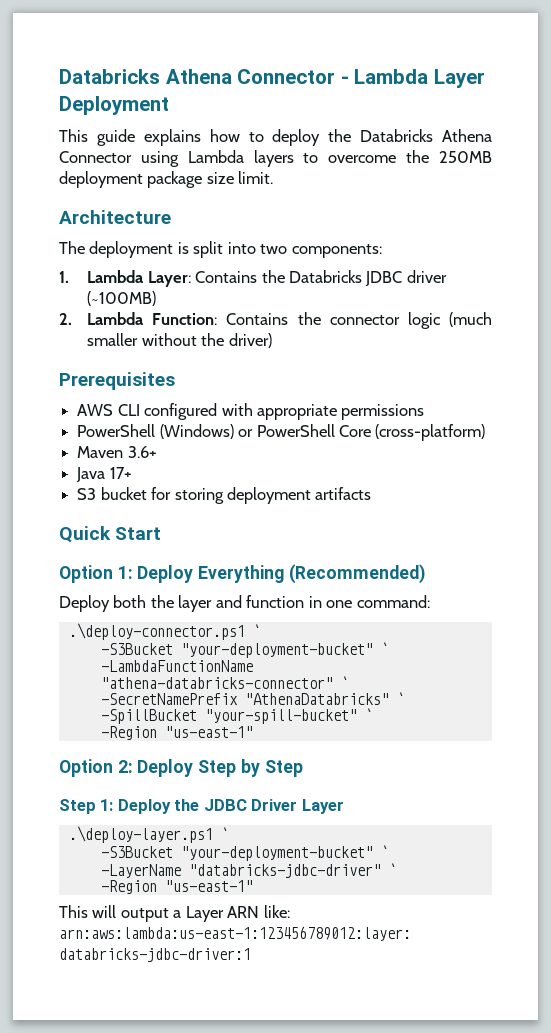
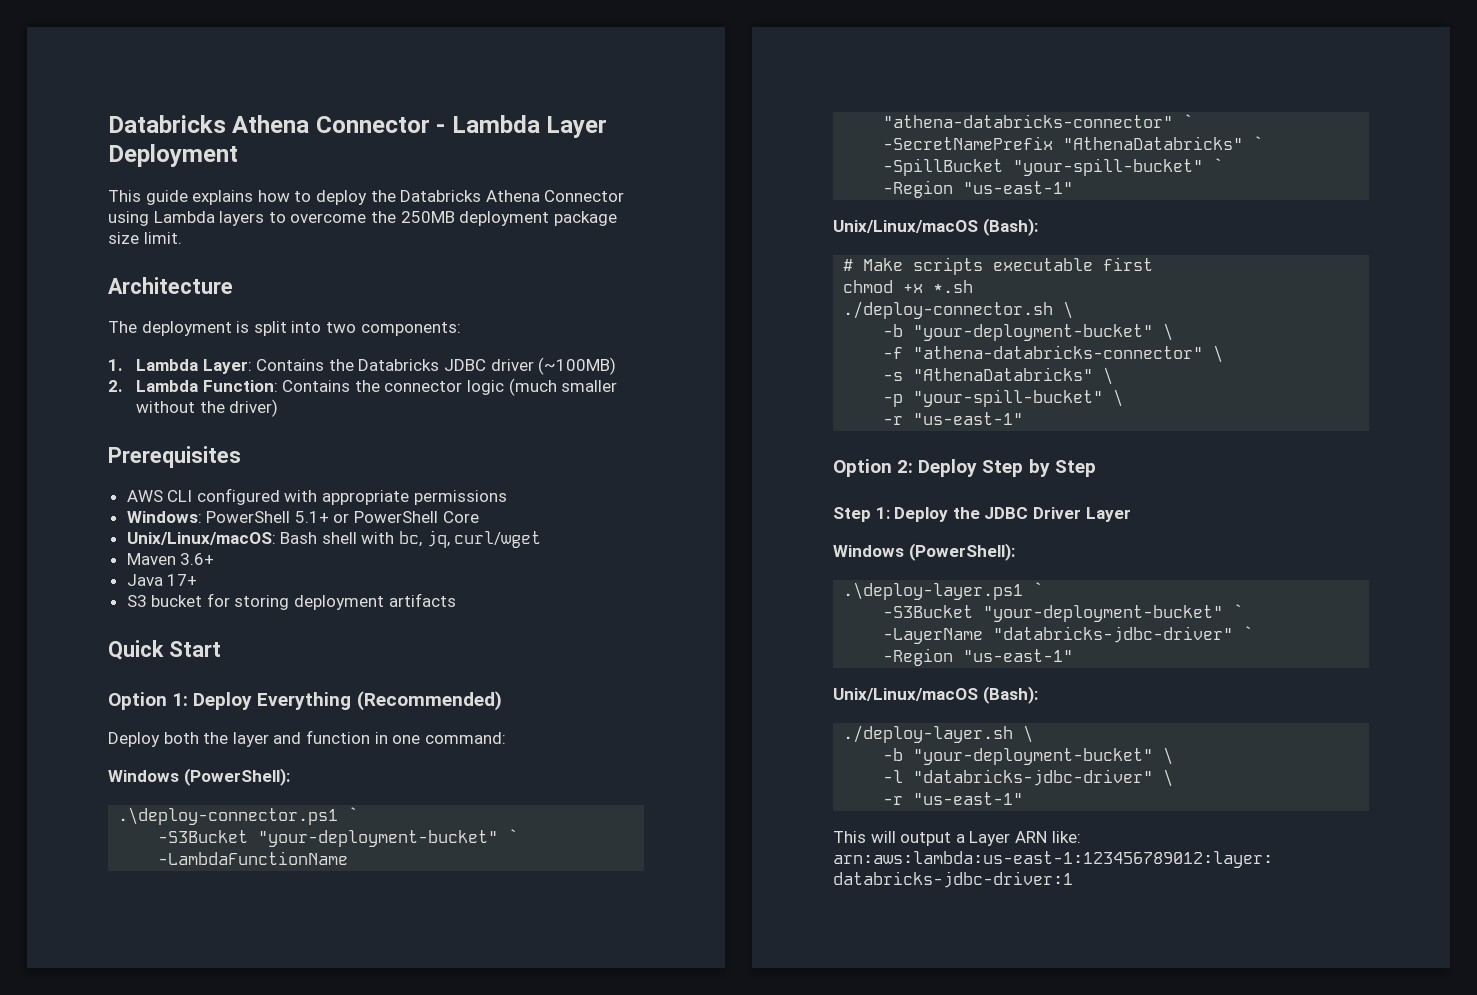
- PowerShell (Windows) or PowerShell Core (cross-platform)
+ Windows: PowerShell 5.1+ or PowerShell Core
+ Unix/Linux/macOS: Bash shell with bc, jq, curl/wget
  Deploy both the layer and function in one command:
+ Windows (PowerShell):
  -SpillBucket "your-spill-bucket" `
  -Region "us-east-1"
+ Unix/Linux/macOS (Bash):
+ # Make scripts executable first
+ chmod +x *.sh
+ ./deploy-connector.sh \
+ -b "your-deployment-bucket" \
+ -f "athena-databricks-connector" \
+ -s "AthenaDatabricks" \
+ -p "your-spill-bucket" \
+ -r "us-east-1"
  Step 1: Deploy the JDBC Driver Layer
+ Windows (PowerShell):
  -LayerName "databricks-jdbc-driver" `
  -Region "us-east-1"
+ Unix/Linux/macOS (Bash):
+ ./deploy-layer.sh \
+ -b "your-deployment-bucket" \
+ -l "databricks-jdbc-driver" \
+ -r "us-east-1"

